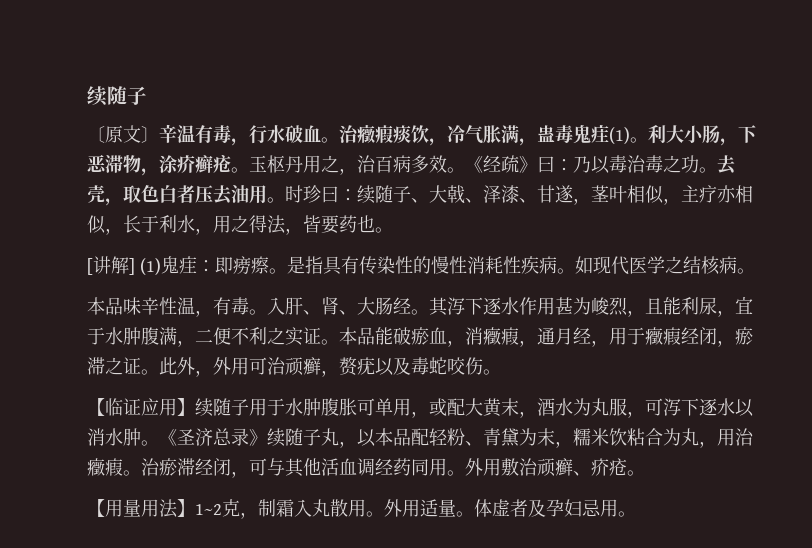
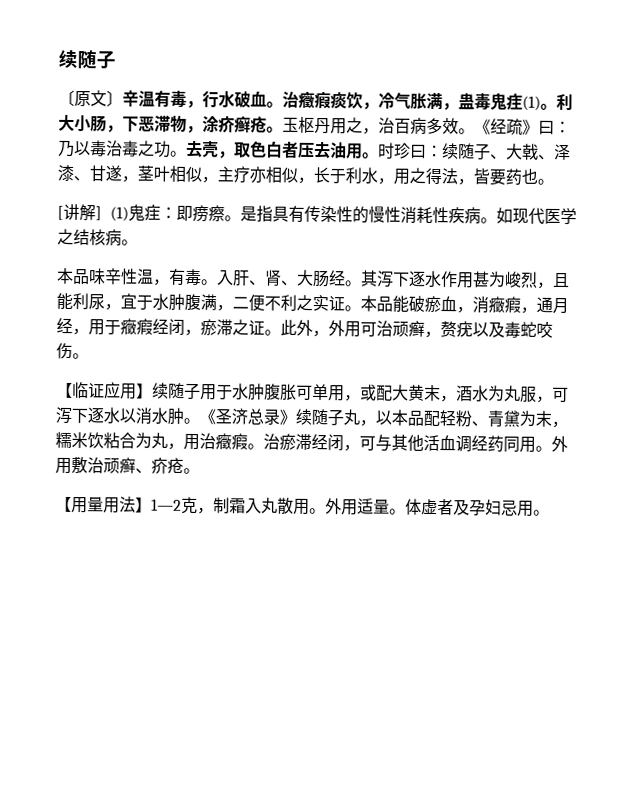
- 【用量用法】1~2克，制霜入丸散用。
+ 【用量用法】1—2克，制霜入丸散用。

